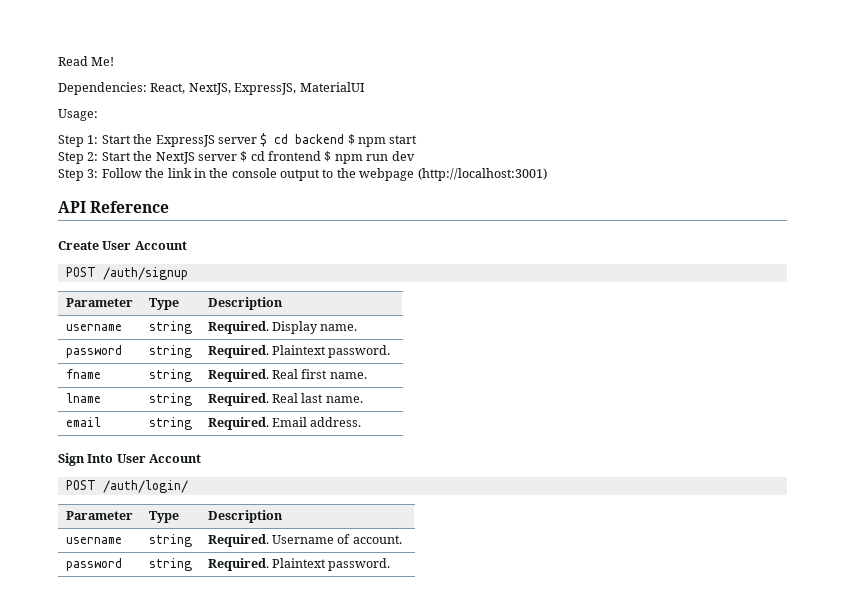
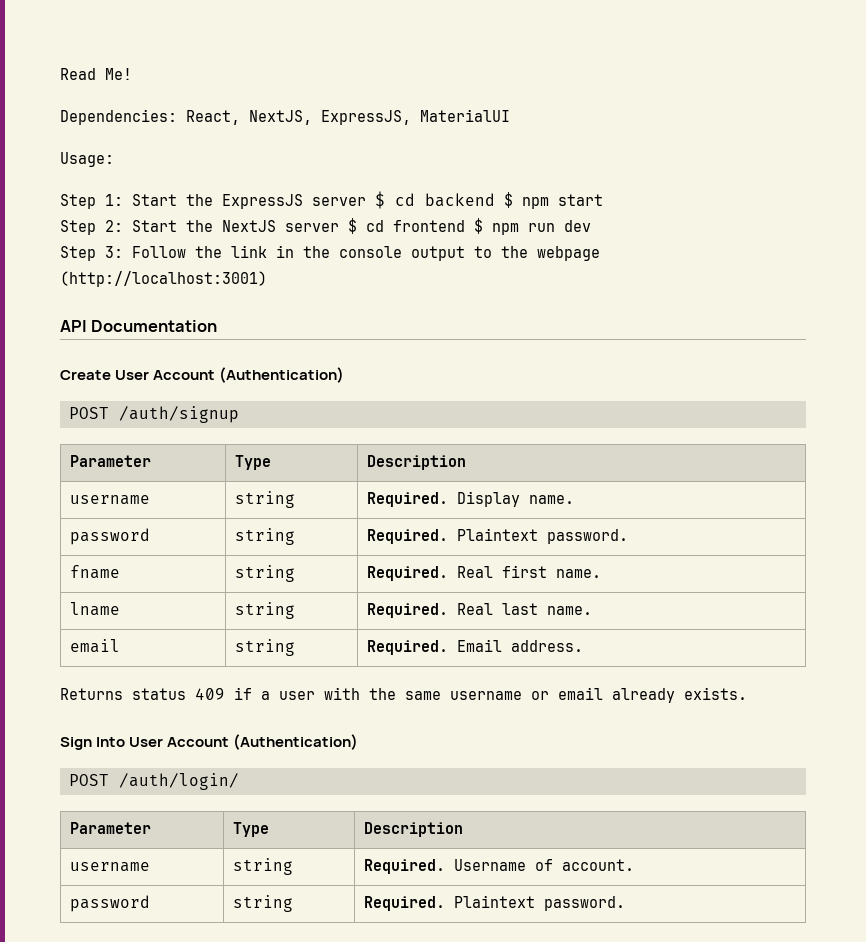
- API Reference
+ API Documentation
- Create User Account
+ Create User Account (Authentication)
+ Returns status 409 if a user with the same username or email already exists.
- Sign Into User Account
+ Sign Into User Account (Authentication)

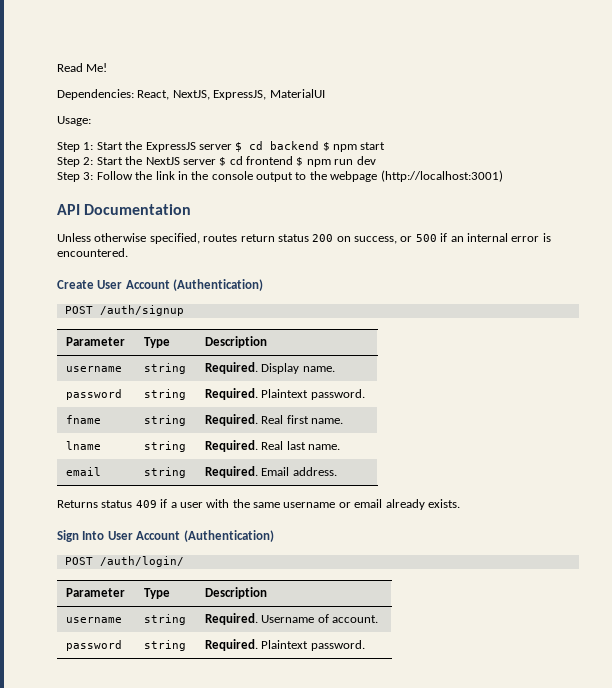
+ Unless otherwise specified, routes return status 200 on success, or 500 if an internal error is encountered.

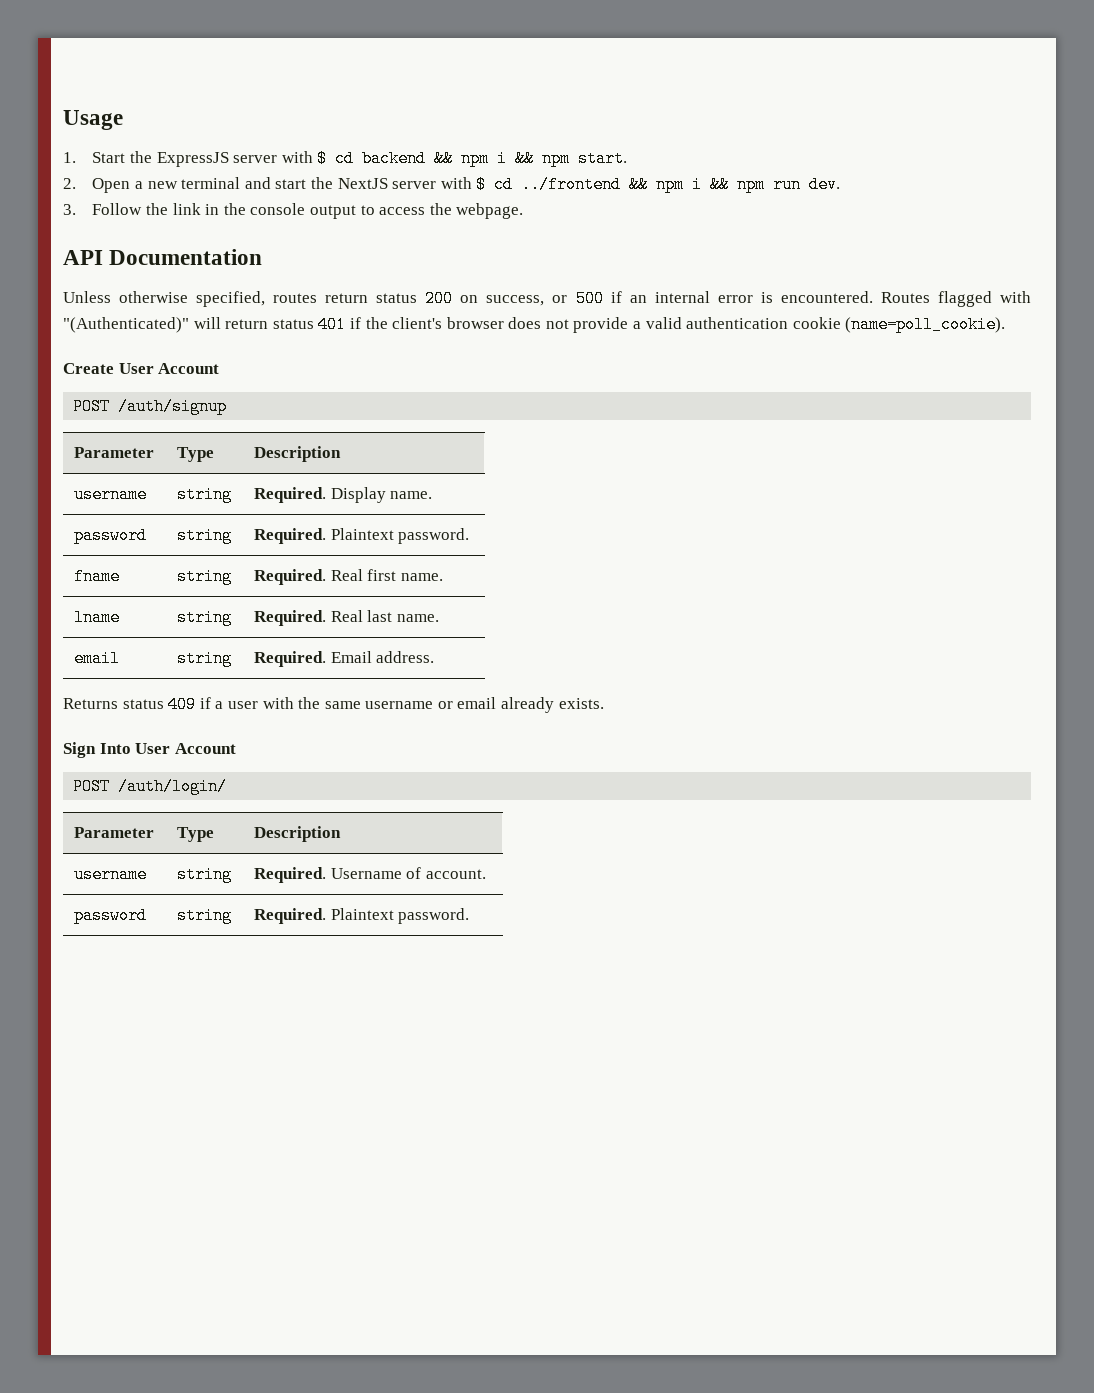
- Read Me!
- Dependencies: React, NextJS, ExpressJS, MaterialUI
- Usage:
- Step 1: Start the ExpressJS server $ cd backend $ npm start
- Step 2: Start the NextJS server $ cd frontend $ npm run dev
- Step 3: Follow the link in the console output to the webpage (http://localhost:3001)
+ Usage
+ 1. Start the ExpressJS server with $ cd backend && npm i && npm start.
+ 2. Open a new terminal and start the NextJS server with $ cd ../frontend && npm i && npm run dev.
+ 3. Follow the link in the console output to access the webpage.
+ Routes flagged with "(Authenticated)" will return status 401 if the client's browser does not provide a valid authentication cookie (name=poll_cookie).
- Create User Account (Authentication)
+ Create User Account
- Sign Into User Account (Authentication)
+ Sign Into User Account

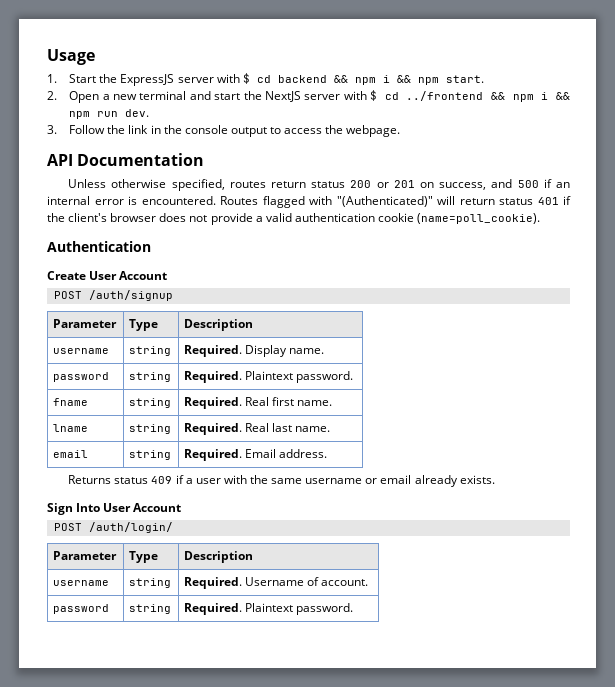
- Unless otherwise specified, routes return status 200 on success, or 500 if an internal error is encountered.
+ Unless otherwise specified, routes return status 200 or 201 on success, and 500 if an internal error is encountered.
+ Authentication

